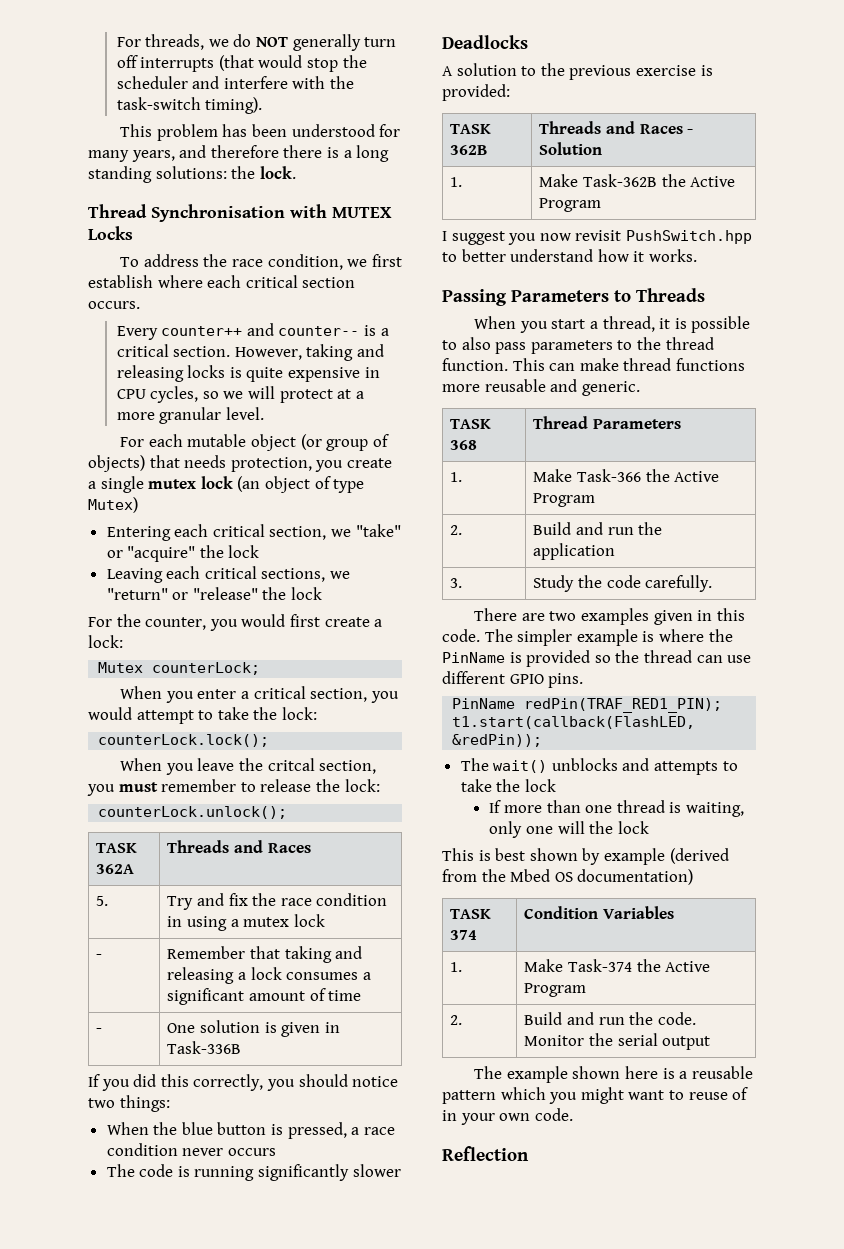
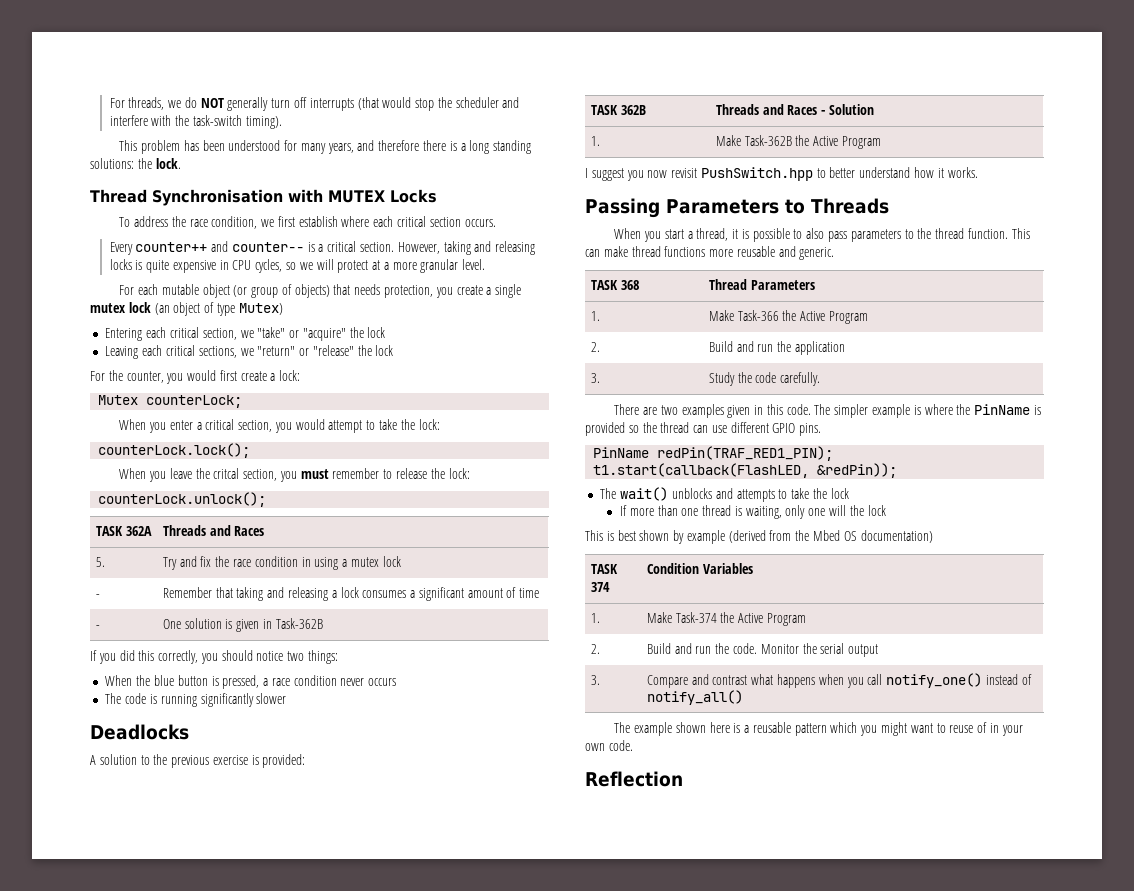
- - | One solution is given in Task-336B
+ - | One solution is given in Task-362B
+ 3. | Compare and contrast what happens when you call notify_one() instead of notify_all()

